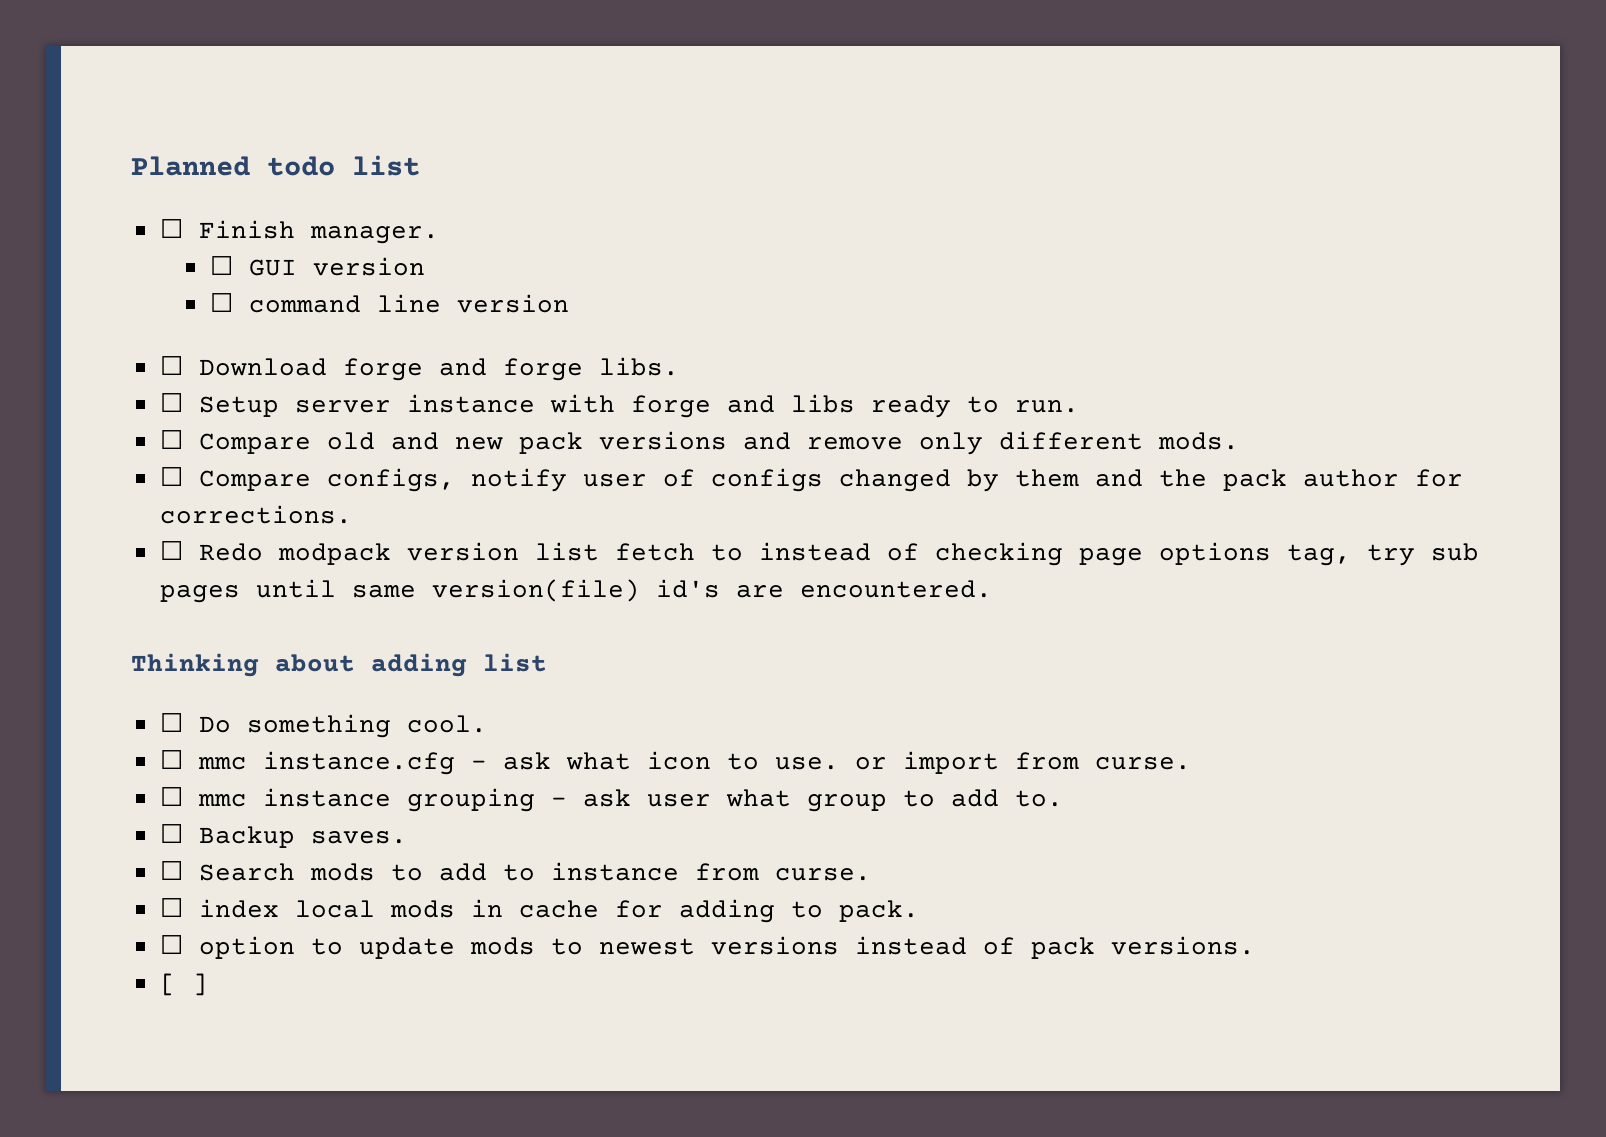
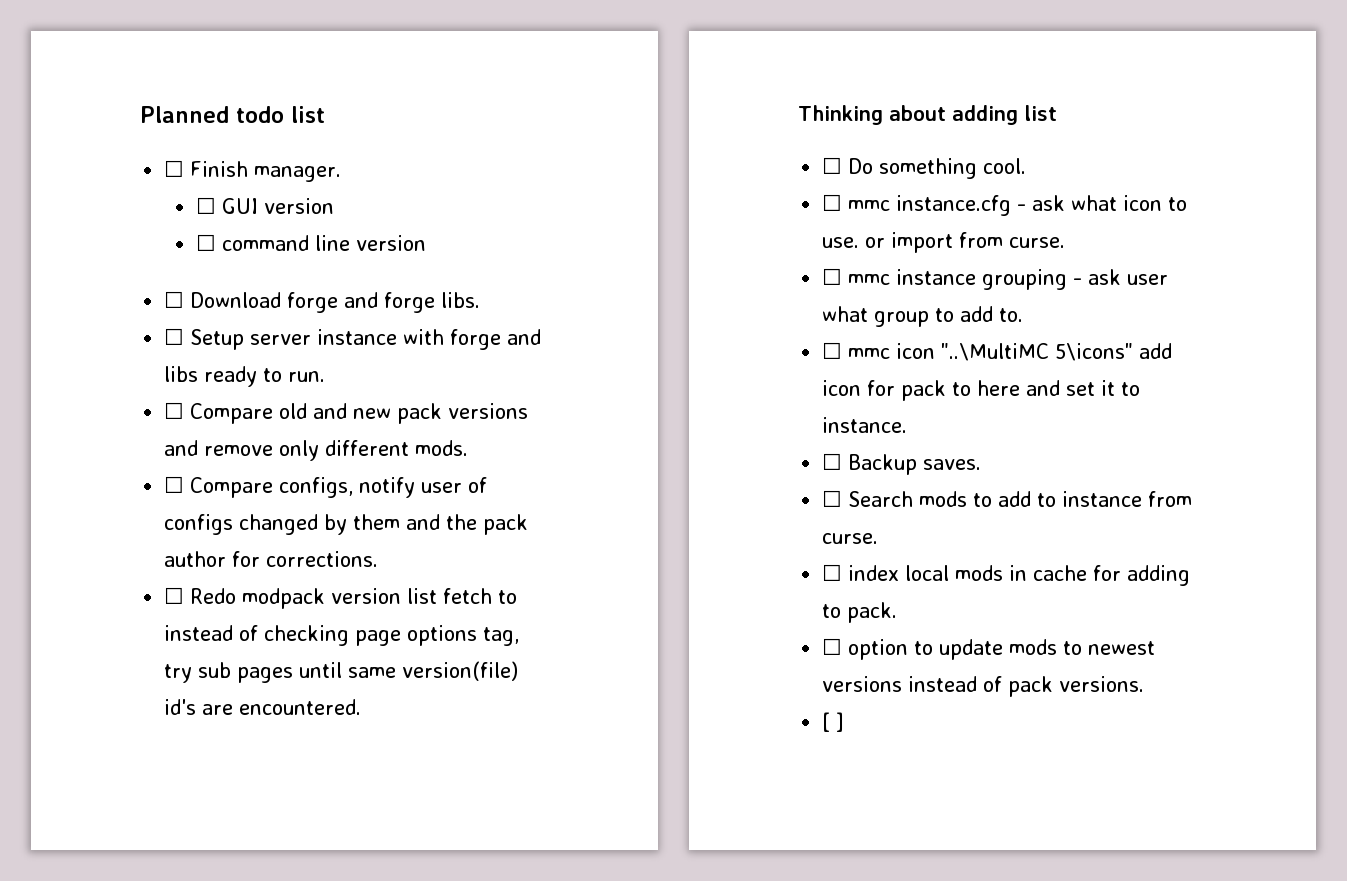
+ ☐ mmc icon "..\MultiMC 5\icons" add icon for pack to here and set it to instance.

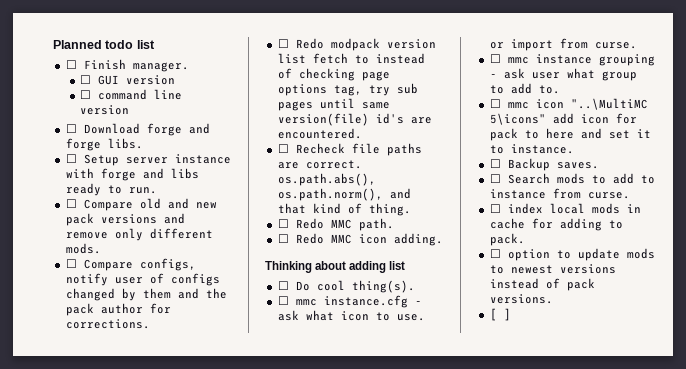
+ ☐ Recheck file paths are correct. os.path.abs(), os.path.norm(), and that kind of thing.
+ ☐ Redo MMC path.
+ ☐ Redo MMC icon adding.
- ☐ Do something cool.
+ ☐ Do cool thing(s).

